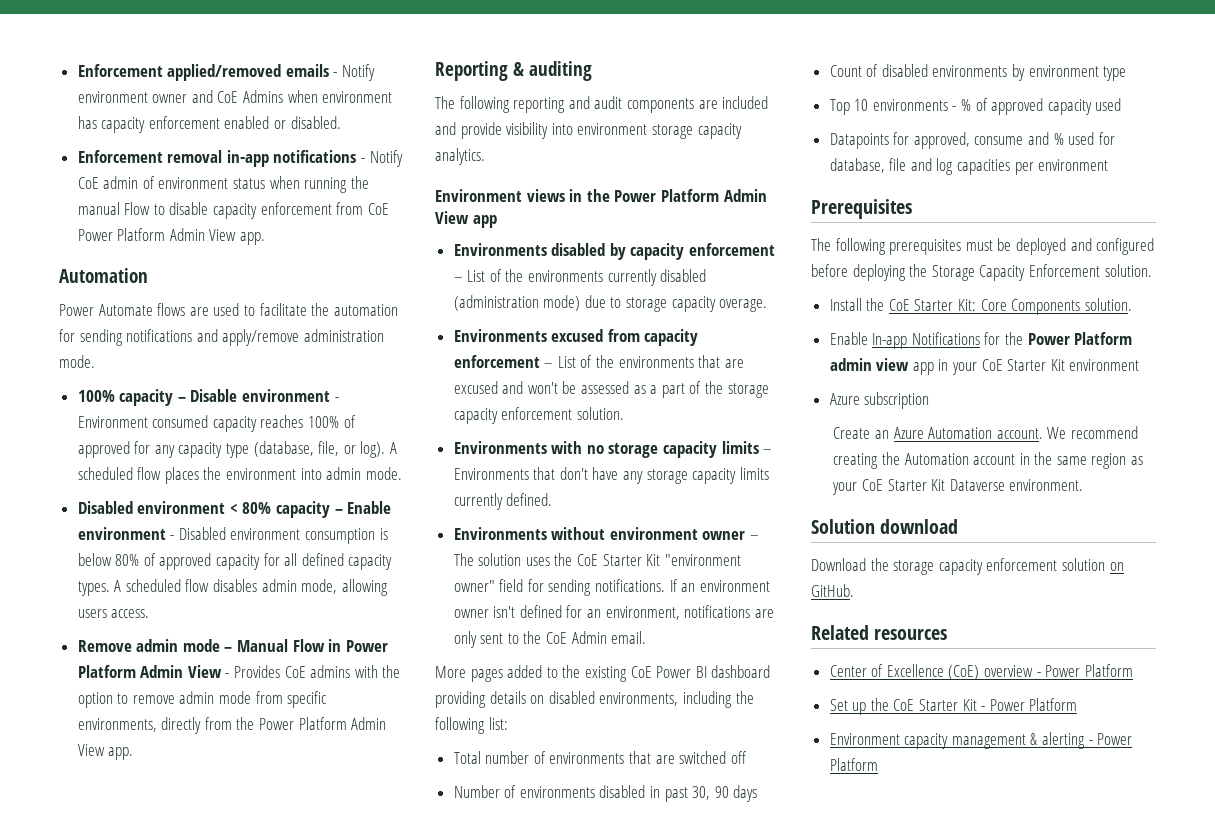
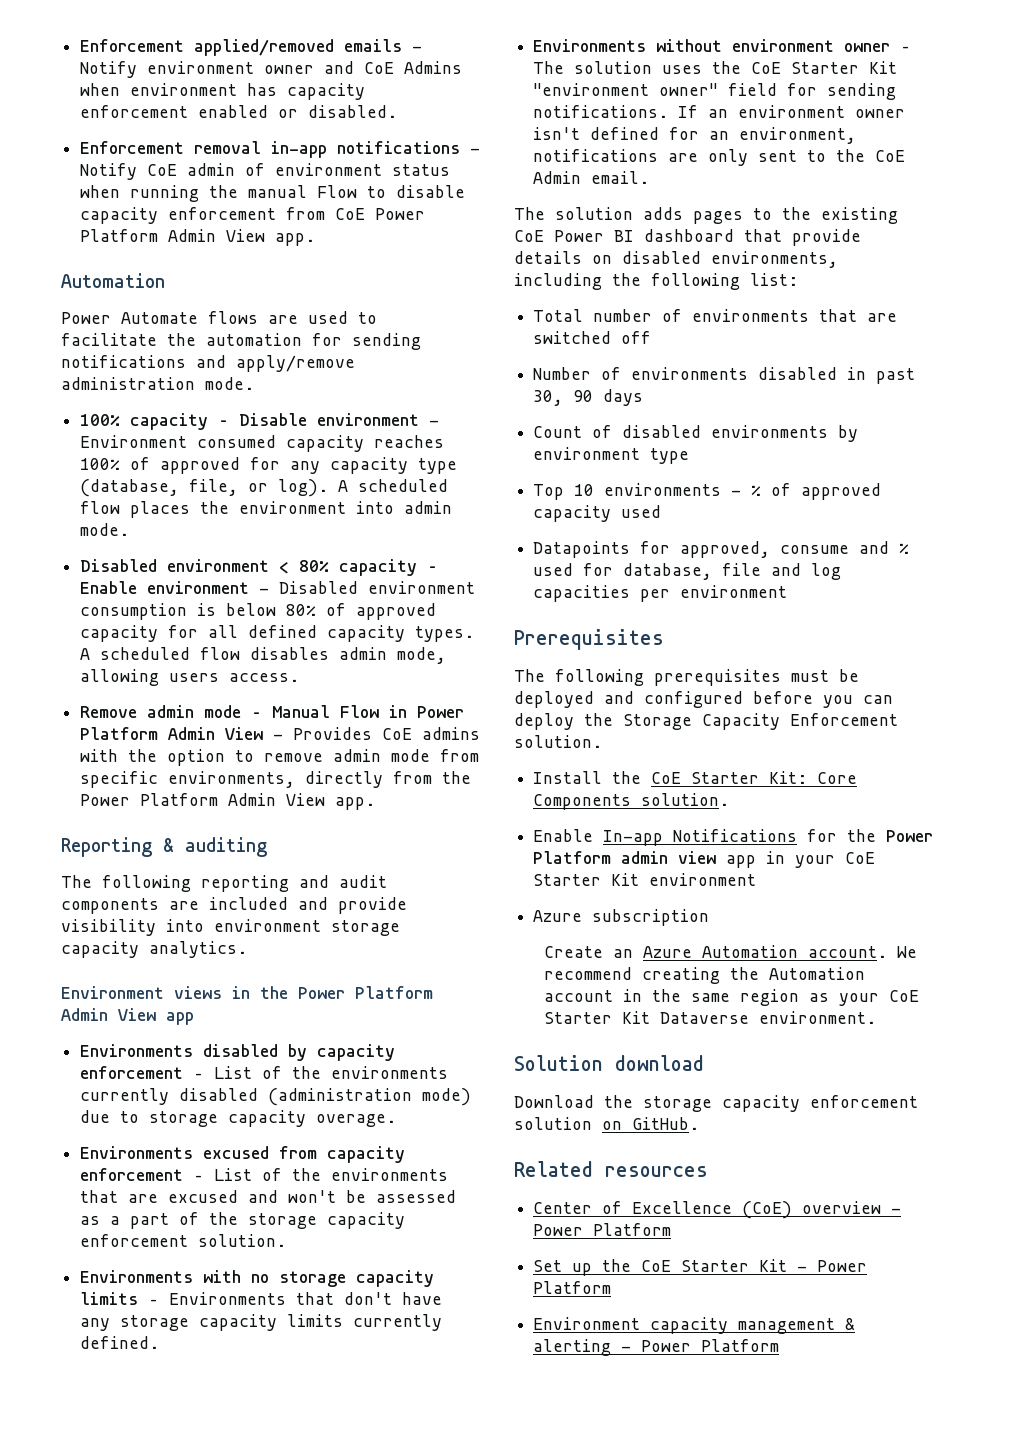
- More pages added to the existing CoE Power BI dashboard providing details on disabled environments, including the following list:
+ The solution adds pages to the existing CoE Power BI dashboard that provide details on disabled environments, including the following list:
- The following prerequisites must be deployed and configured before deploying the Storage Capacity Enforcement solution.
+ The following prerequisites must be deployed and configured before you can deploy the Storage Capacity Enforcement solution.

